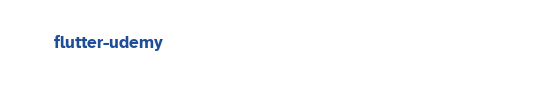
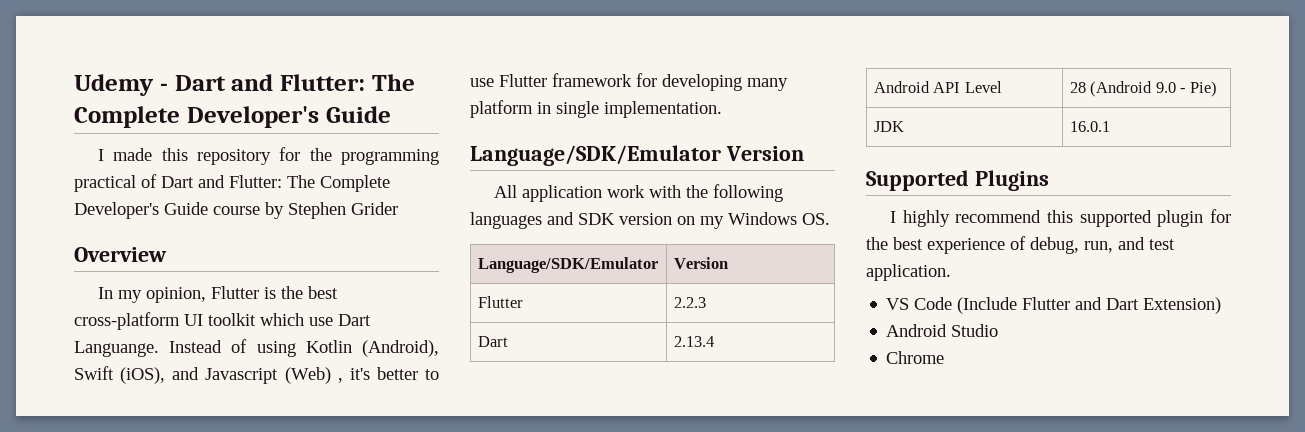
- flutter-udemy
+ Udemy - Dart and Flutter: The Complete Developer's Guide
+ I made this repository for the programming practical of Dart and Flutter: The Complete Developer's Guide course by Stephen Grider
+ Overview
+ In my opinion, Flutter is the best cross-platform UI toolkit which use Dart Languange. Instead of using Kotlin (Android), Swift (iOS), and Javascript (Web) , it's better to use Flutter framework for developing many platform in single implementation.
+ Language/SDK/Emulator Version
+ All application work with the following languages and SDK version on my Windows OS.
+ Language/SDK/Emulator | Version
+ Flutter | 2.2.3
+ Dart | 2.13.4
+ Android API Level | 28 (Android 9.0 - Pie)
+ JDK | 16.0.1
+ Supported Plugins
+ I highly recommend this supported plugin for the best experience of debug, run, and test application.
+ VS Code (Include Flutter and Dart Extension)
+ Android Studio
+ Chrome

